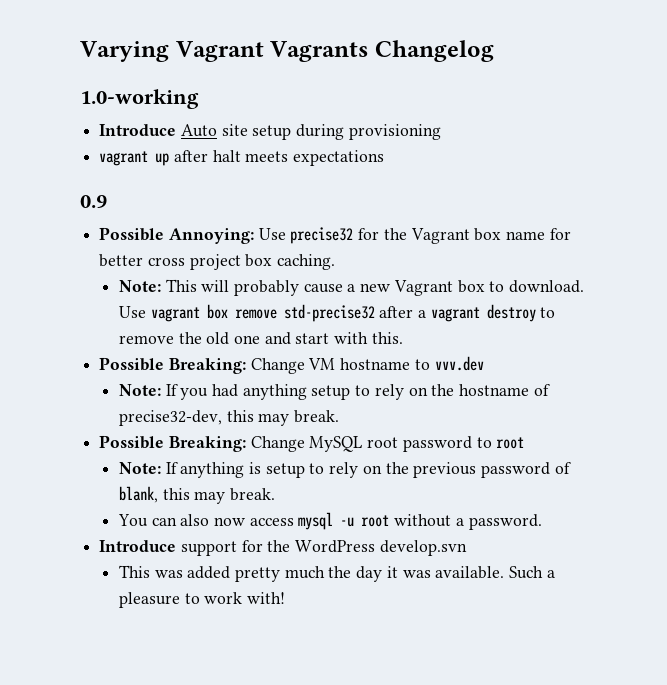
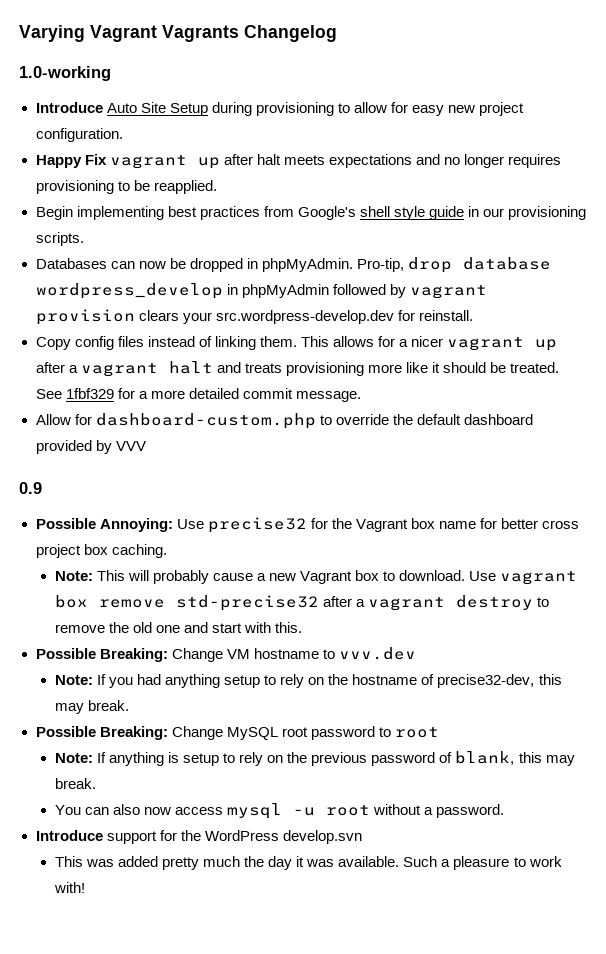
- Introduce Auto site setup during provisioning
- vagrant up after halt meets expectations
+ Introduce Auto Site Setup during provisioning to allow for easy new project configuration.
+ Happy Fix vagrant up after halt meets expectations and no longer requires provisioning to be reapplied.
+ Begin implementing best practices from Google's shell style guide in our provisioning scripts.
+ Databases can now be dropped in phpMyAdmin. Pro-tip, drop database wordpress_develop in phpMyAdmin followed by vagrant provision clears your src.wordpress-develop.dev for reinstall.
+ Copy config files instead of linking them. This allows for a nicer vagrant up after a vagrant halt and treats provisioning more like it should be treated. See 1fbf329 for a more detailed commit message.
+ Allow for dashboard-custom.php to override the default dashboard provided by VVV

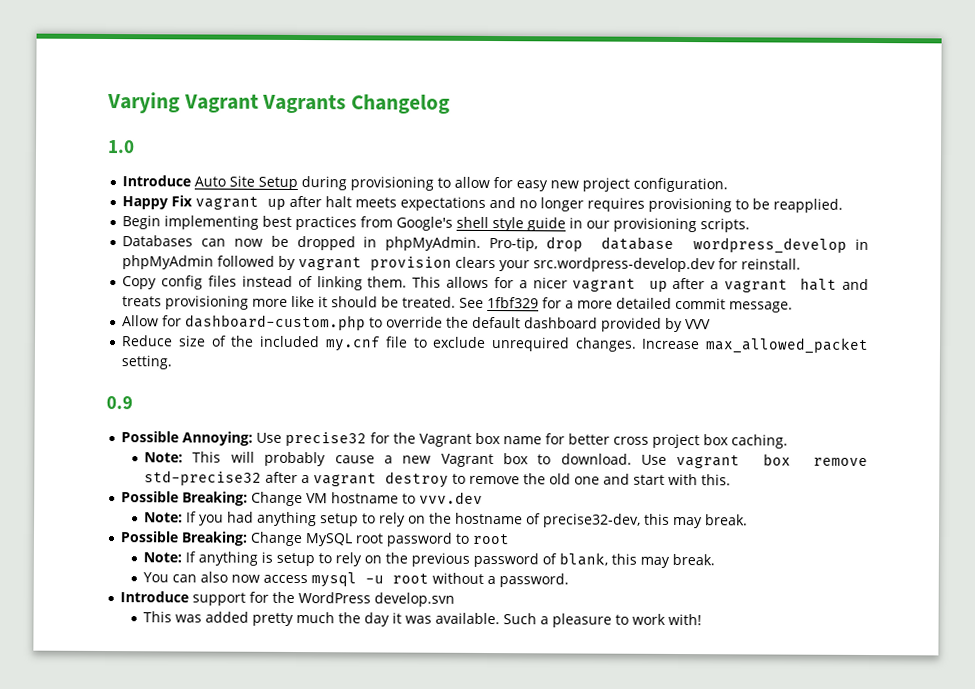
- 1.0-working
+ 1.0
+ Reduce size of the included my.cnf file to exclude unrequired changes. Increase max_allowed_packet setting.

